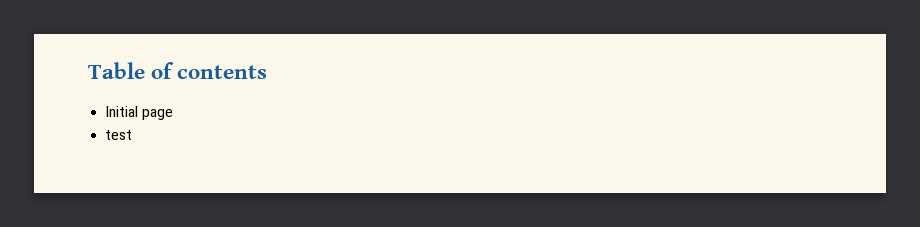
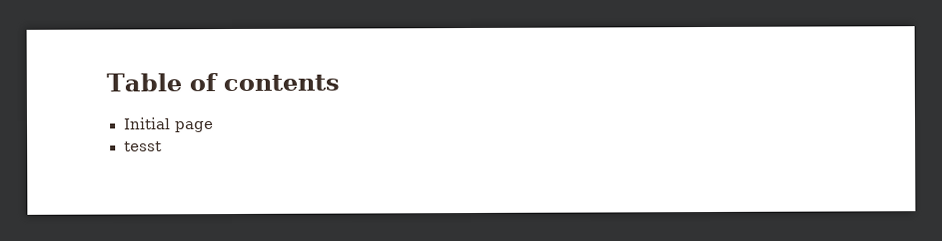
- test
+ tesst

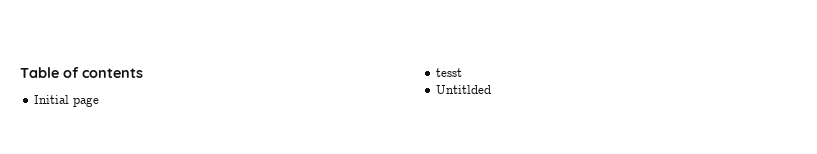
+ Untitlded

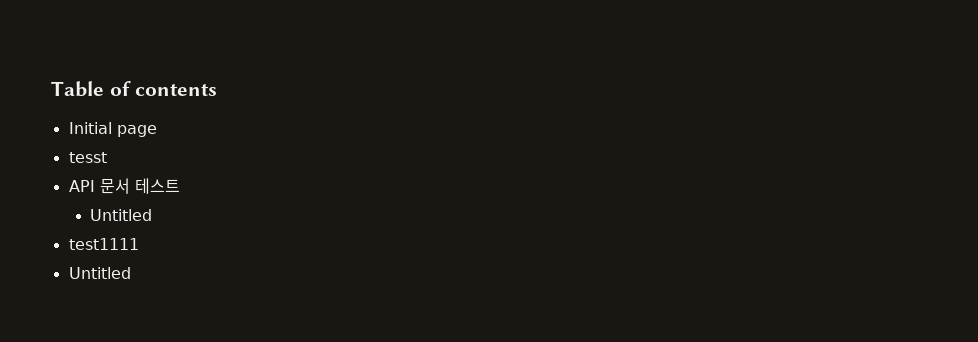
- Untitlded
+ API 문서 테스트
+ Untitled
+ test1111
+ Untitled

